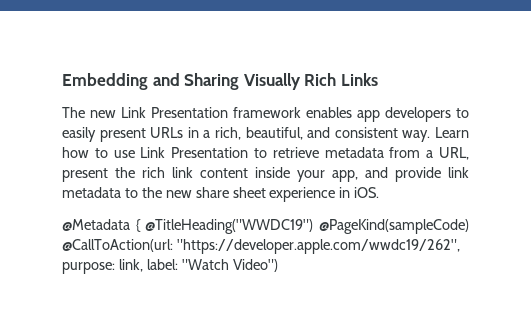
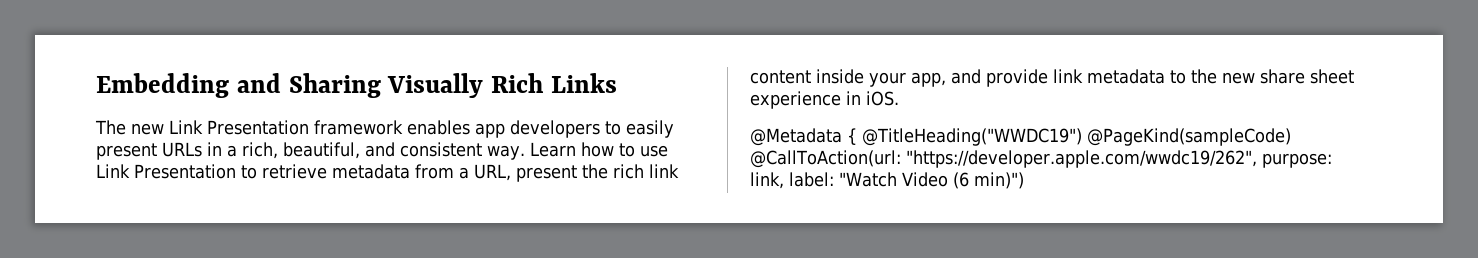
- @Metadata { @TitleHeading("WWDC19") @PageKind(sampleCode) @CallToAction(url: "https://developer.apple.com/wwdc19/262", purpose: link, label: "Watch Video")
+ @Metadata { @TitleHeading("WWDC19") @PageKind(sampleCode) @CallToAction(url: "https://developer.apple.com/wwdc19/262", purpose: link, label: "Watch Video (6 min)")

